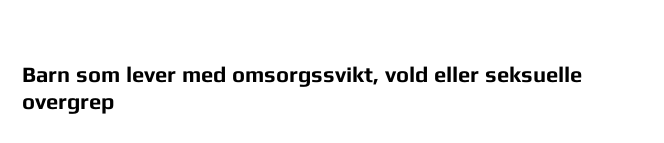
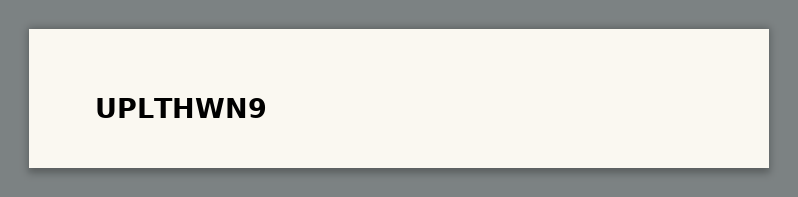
- Barn som lever med omsorgssvikt, vold eller seksuelle overgrep
+ UPLTHWN9

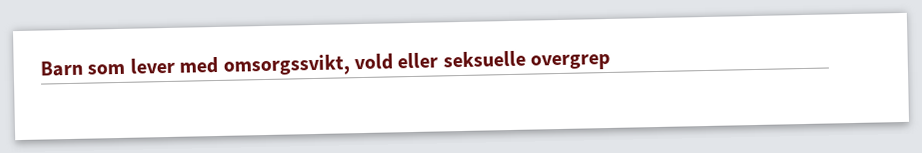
- UPLTHWN9
+ Barn som lever med omsorgssvikt, vold eller seksuelle overgrep

